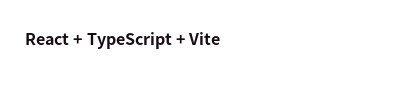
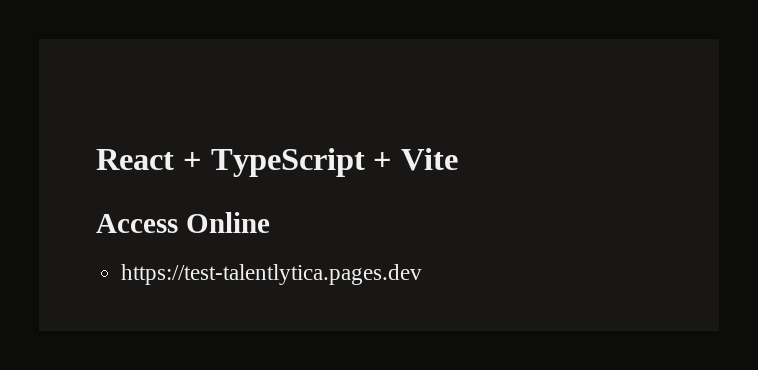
+ Access Online
+ https://test-talentlytica.pages.dev

